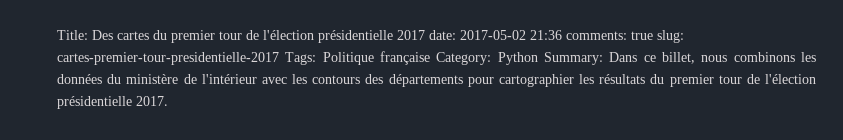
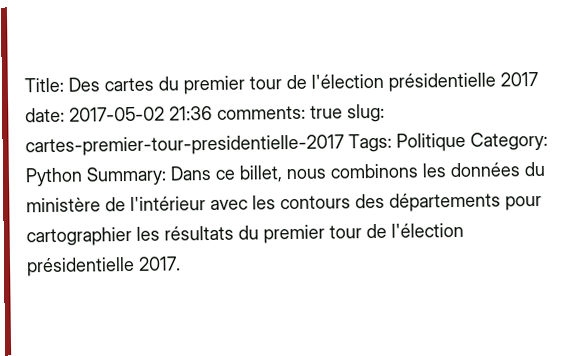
- Title: Des cartes du premier tour de l'élection présidentielle 2017 date: 2017-05-02 21:36 comments: true slug: cartes-premier-tour-presidentielle-2017 Tags: Politique française Category: Python Summary: Dans ce billet, nous combinons les données du ministère de l'intérieur avec les contours des départements pour cartographier les résultats du premier tour de l'élection présidentielle 2017.
+ Title: Des cartes du premier tour de l'élection présidentielle 2017 date: 2017-05-02 21:36 comments: true slug: cartes-premier-tour-presidentielle-2017 Tags: Politique Category: Python Summary: Dans ce billet, nous combinons les données du ministère de l'intérieur avec les contours des départements pour cartographier les résultats du premier tour de l'élection présidentielle 2017.

